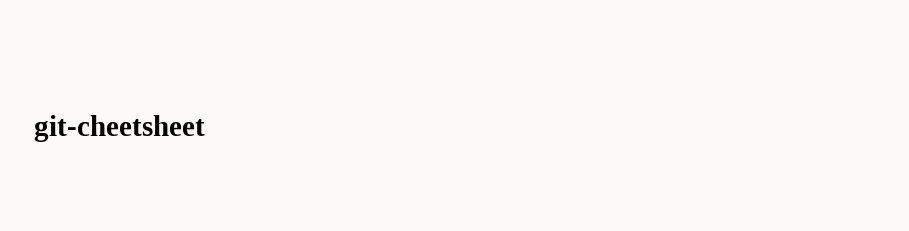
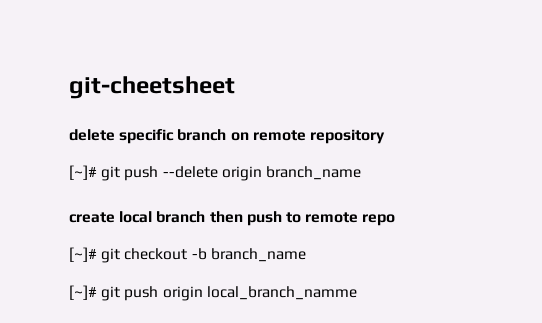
+ delete specific branch on remote repository
+ [~]# git push --delete origin branch_name
+ create local branch then push to remote repo
+ [~]# git checkout -b branch_name
+ [~]# git push origin local_branch_namme

